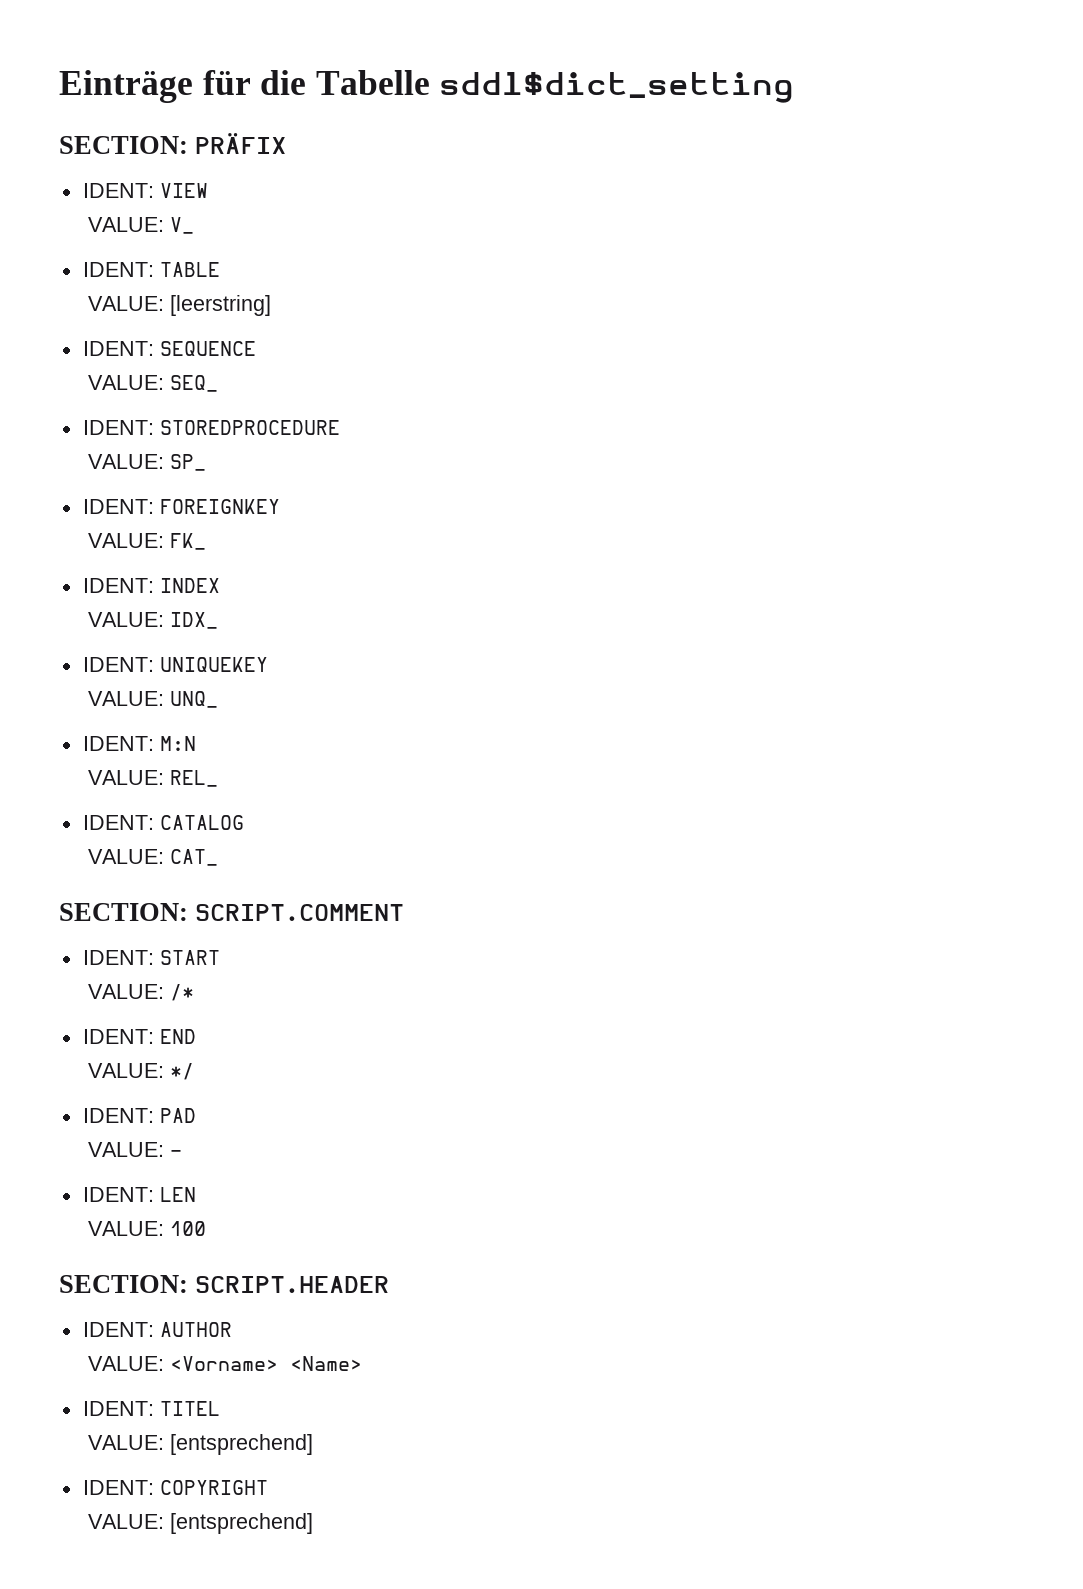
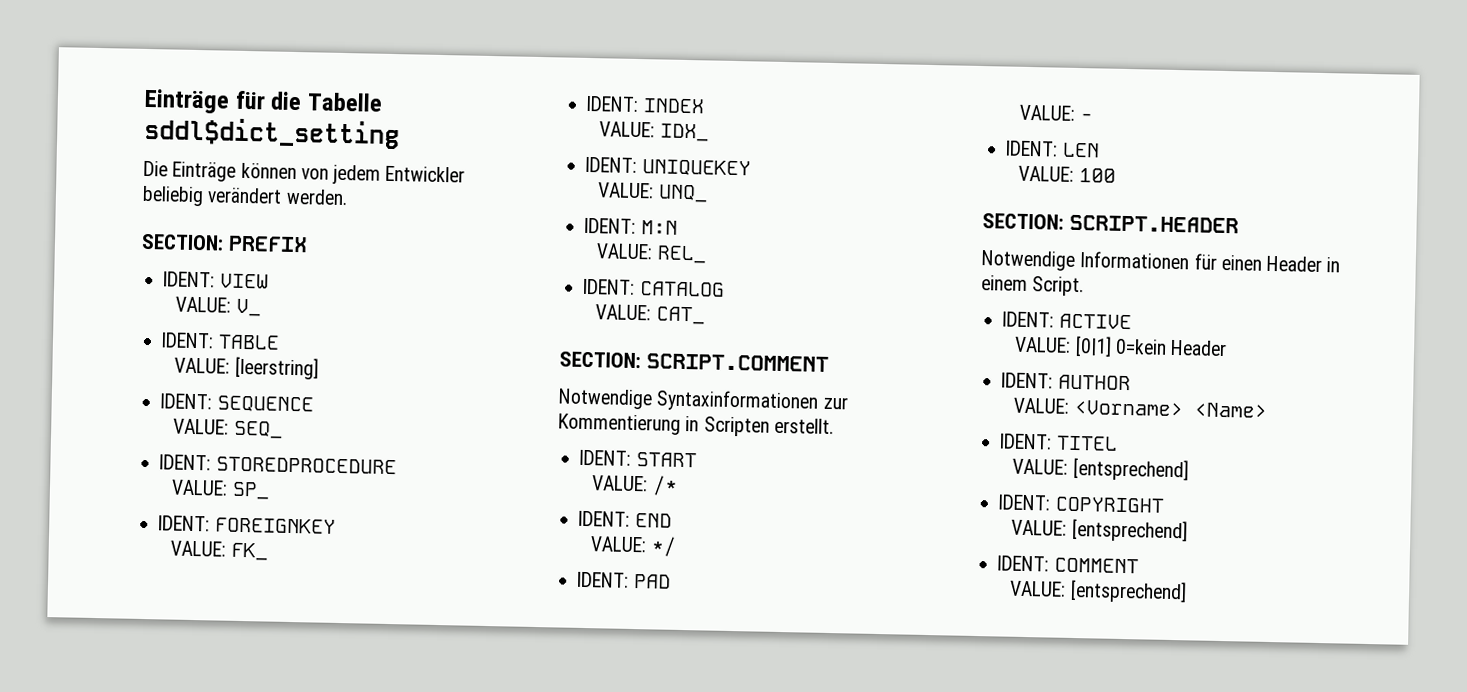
- SECTION: PRÄFIX
+ Die Einträge können von jedem Entwickler beliebig verändert werden.
+ SECTION: PREFIX
+ Notwendige Syntaxinformationen zur Kommentierung in Scripten erstellt.
+ Notwendige Informationen für einen Header in einem Script.
+ IDENT: ACTIVE
+ VALUE: [0|1] 0=kein Header
+ IDENT: COMMENT
+ VALUE: [entsprechend]

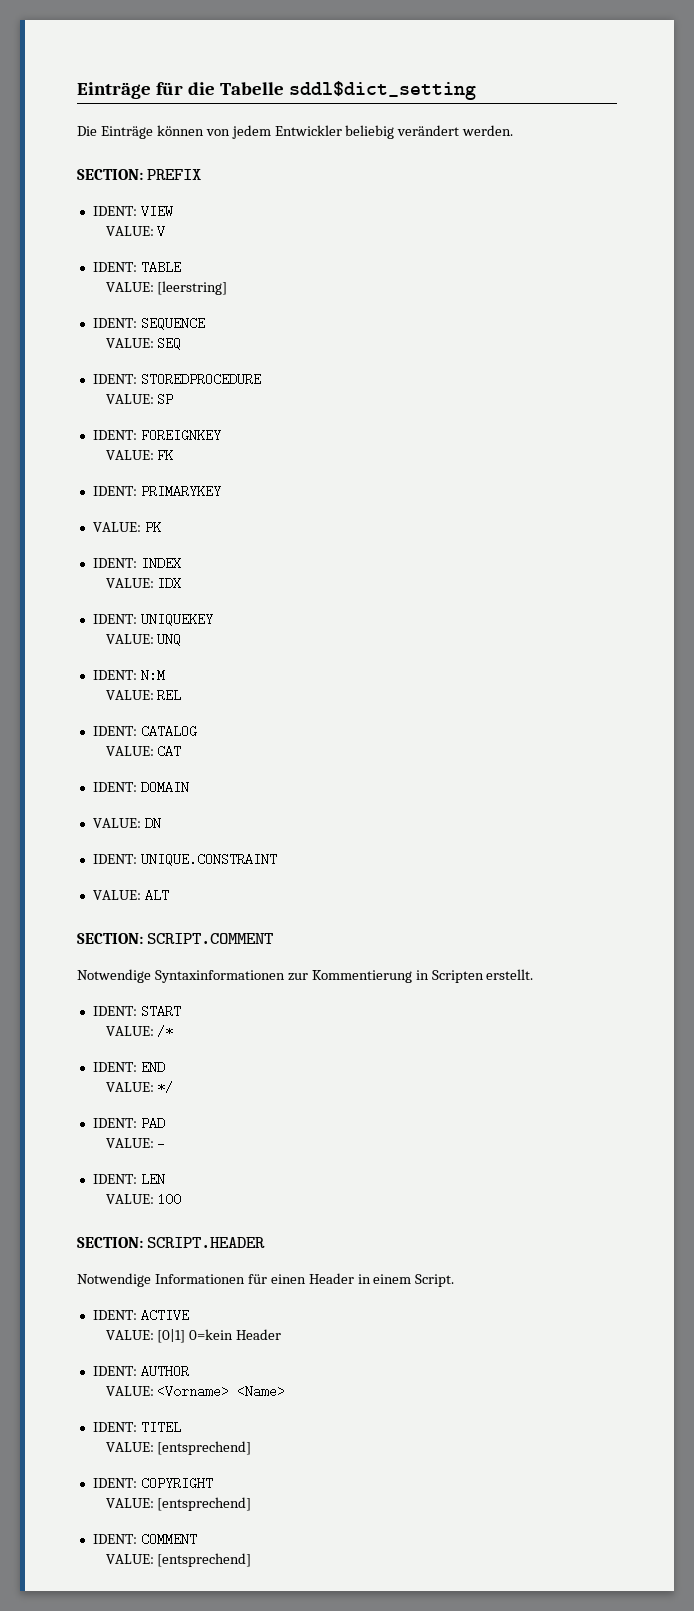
- VALUE: V_
+ VALUE: V
- VALUE: SEQ_
+ VALUE: SEQ
- VALUE: SP_
+ VALUE: SP
- VALUE: FK_
+ VALUE: FK
+ IDENT: PRIMARYKEY
+ VALUE: PK
- VALUE: IDX_
+ VALUE: IDX
- VALUE: UNQ_
- IDENT: M:N
- VALUE: REL_
+ VALUE: UNQ
+ IDENT: N:M
+ VALUE: REL
- VALUE: CAT_
+ VALUE: CAT
+ IDENT: DOMAIN
+ VALUE: DN
+ IDENT: UNIQUE.CONSTRAINT
+ VALUE: ALT

